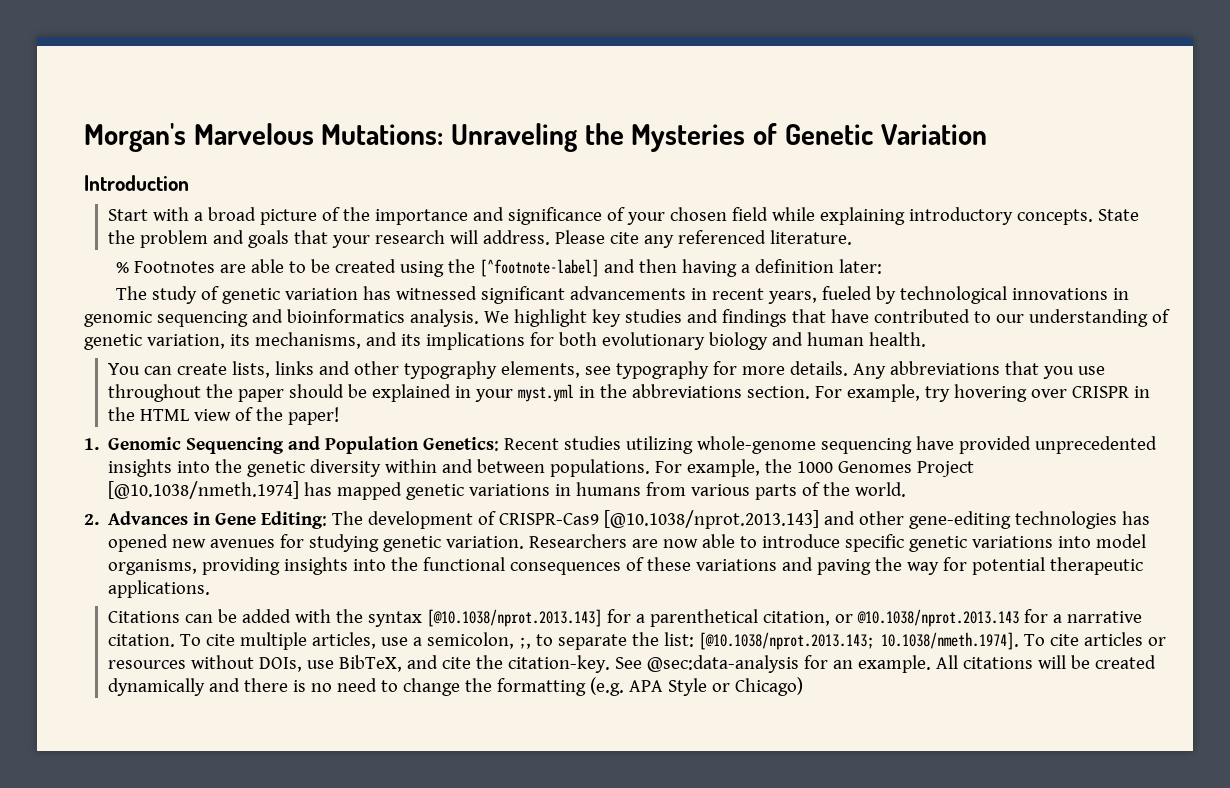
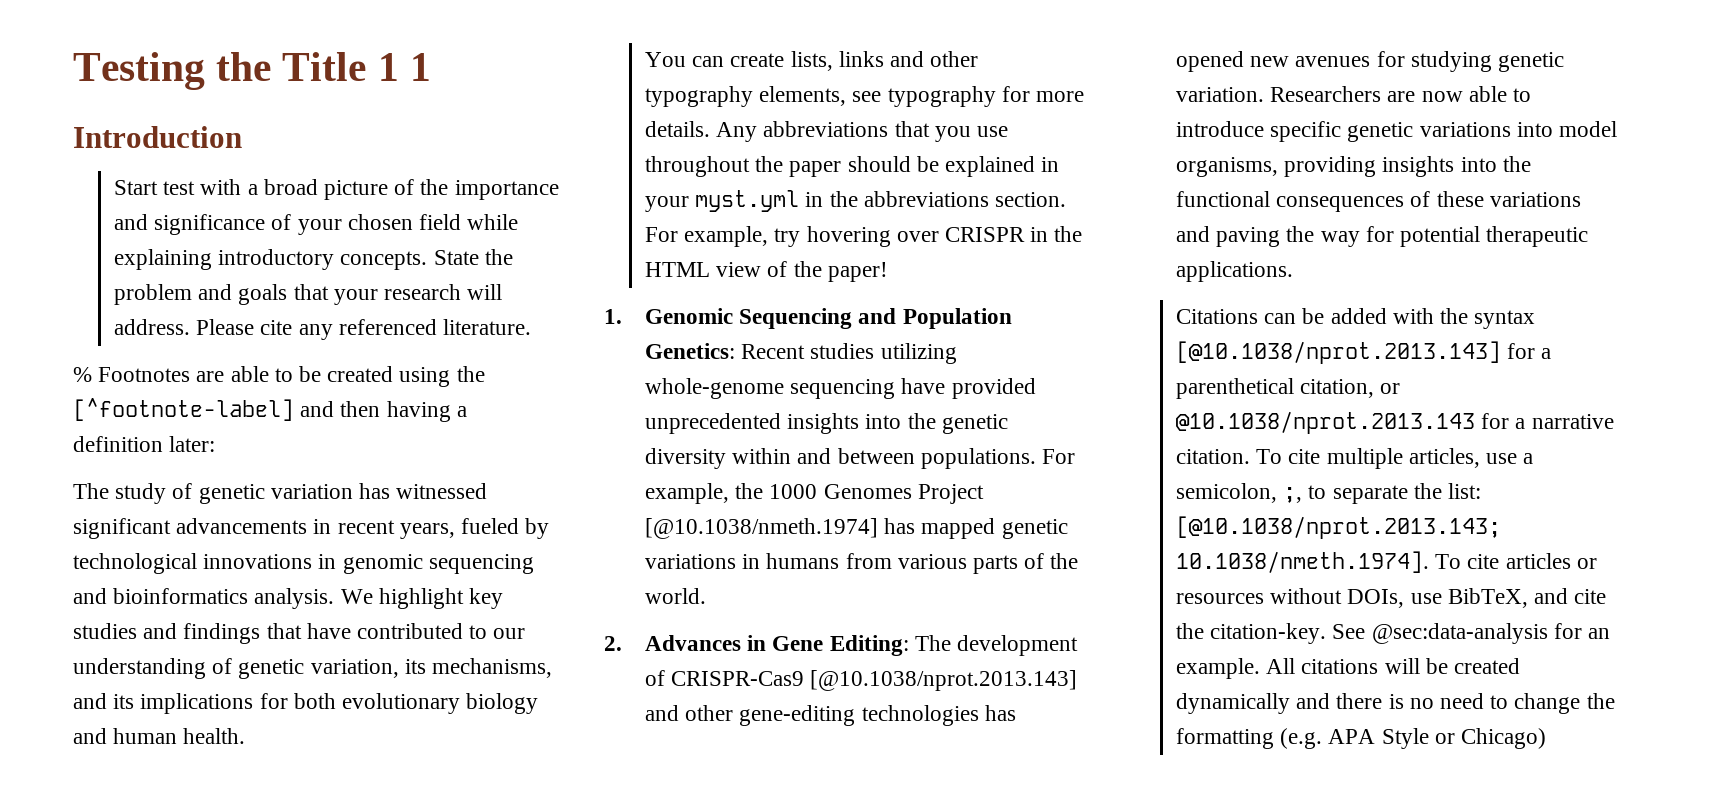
- Morgan's Marvelous Mutations: Unraveling the Mysteries of Genetic Variation
+ Testing the Title 1 1
- Start with a broad picture of the importance and significance of your chosen field while explaining introductory concepts.
+ Start test with a broad picture of the importance and significance of your chosen field while explaining introductory concepts.

